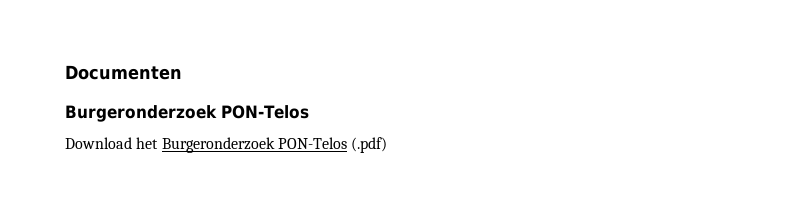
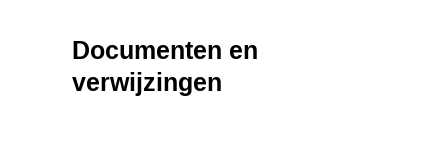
- Documenten
- Burgeronderzoek PON-Telos
- Download het Burgeronderzoek PON-Telos (.pdf)
+ Documenten en verwijzingen

